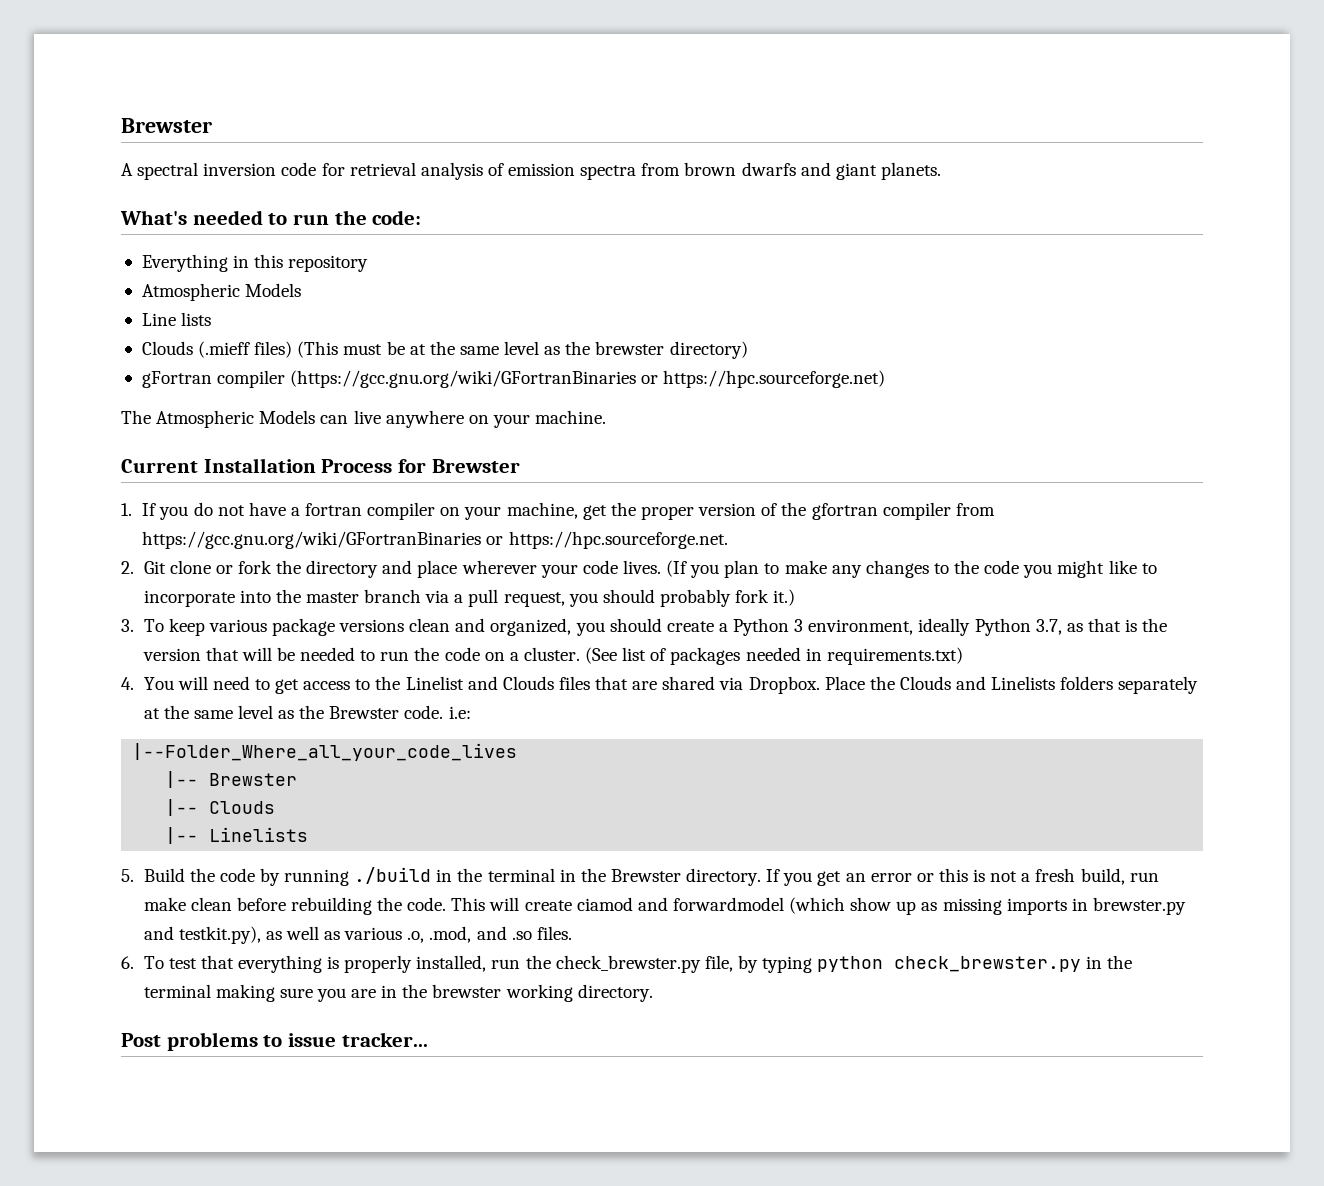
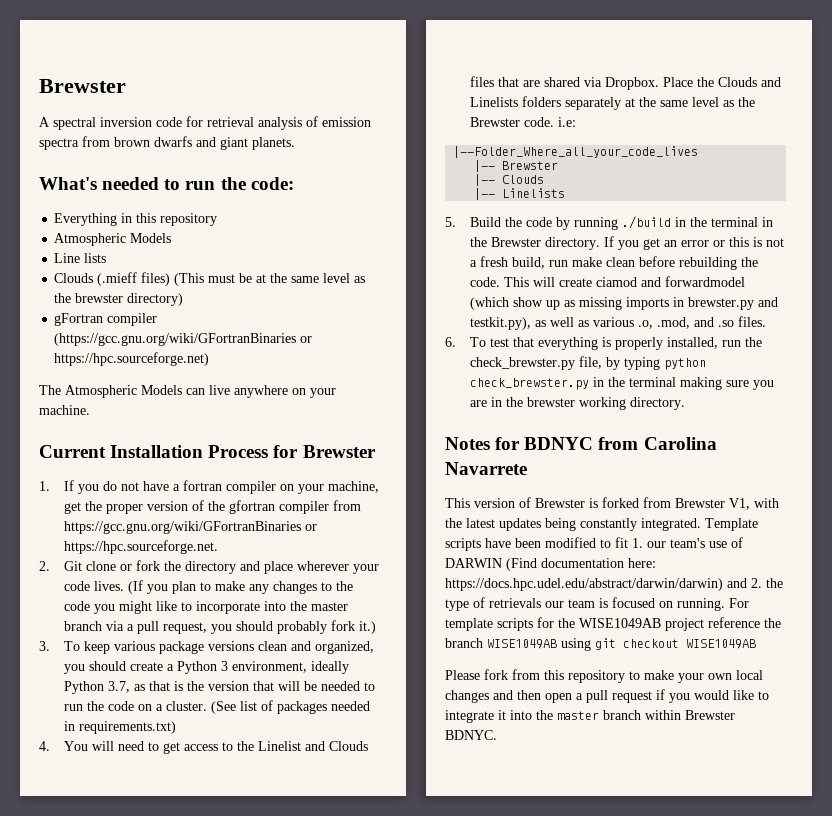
- Post problems to issue tracker...
+ Notes for BDNYC from Carolina Navarrete
+ This version of Brewster is forked from Brewster V1, with the latest updates being constantly integrated. Template scripts have been modified to fit 1. our team's use of DARWIN (Find documentation here: https://docs.hpc.udel.edu/abstract/darwin/darwin) and 2. the type of retrievals our team is focused on running. For template scripts for the WISE1049AB project reference the branch WISE1049AB using git checkout WISE1049AB
+ Please fork from this repository to make your own local changes and then open a pull request if you would like to integrate it into the master branch within Brewster BDNYC.

